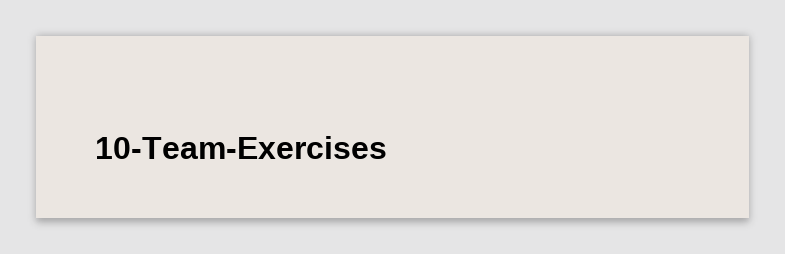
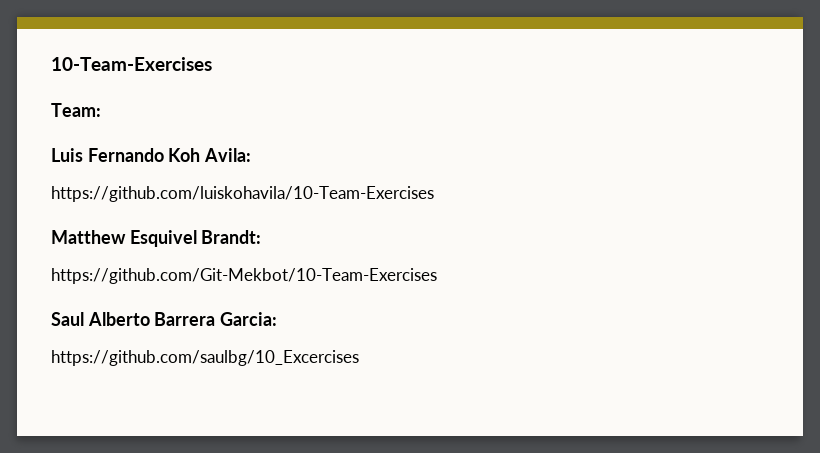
+ Team:
+ Luis Fernando Koh Avila:
+ https://github.com/luiskohavila/10-Team-Exercises
+ Matthew Esquivel Brandt:
+ https://github.com/Git-Mekbot/10-Team-Exercises
+ Saul Alberto Barrera Garcia:
+ https://github.com/saulbg/10_Excercises

